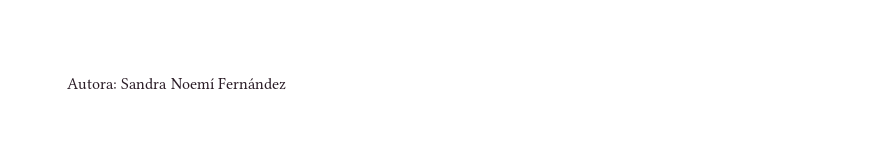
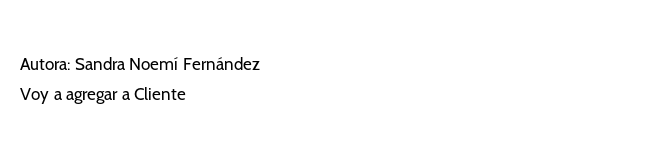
+ Voy a agregar a Cliente

